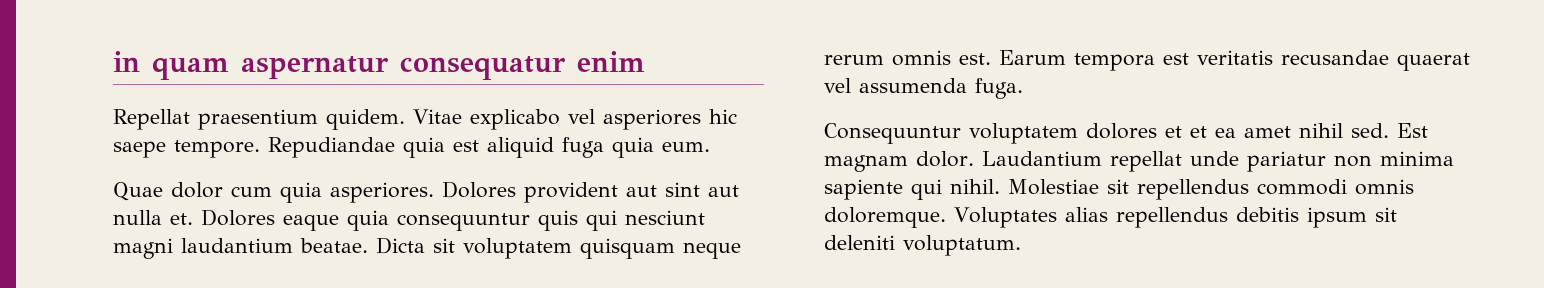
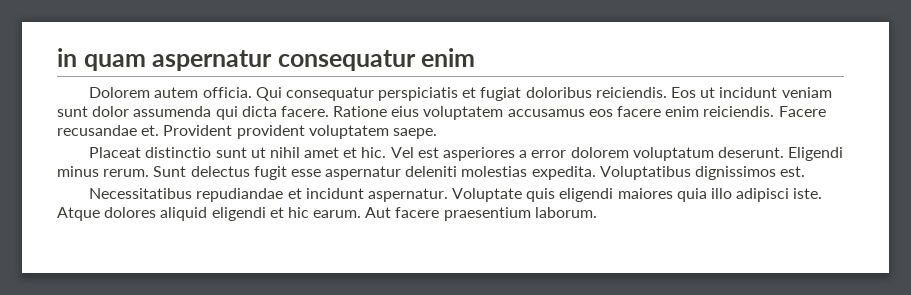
- Repellat praesentium quidem. Vitae explicabo vel asperiores hic saepe tempore. Repudiandae quia est aliquid fuga quia eum.
- Quae dolor cum quia asperiores. Dolores provident aut sint aut nulla et. Dolores eaque quia consequuntur quis qui nesciunt magni laudantium beatae. Dicta sit voluptatem quisquam neque rerum omnis est. Earum tempora est veritatis recusandae quaerat vel assumenda fuga.
- Consequuntur voluptatem dolores et et ea amet nihil sed. Est magnam dolor. Laudantium repellat unde pariatur non minima sapiente qui nihil. Molestiae sit repellendus commodi omnis doloremque. Voluptates alias repellendus debitis ipsum sit deleniti voluptatum.
+ Dolorem autem officia. Qui consequatur perspiciatis et fugiat doloribus reiciendis. Eos ut incidunt veniam sunt dolor assumenda qui dicta facere. Ratione eius voluptatem accusamus eos facere enim reiciendis. Facere recusandae et. Provident provident voluptatem saepe.
+ Placeat distinctio sunt ut nihil amet et hic. Vel est asperiores a error dolorem voluptatum deserunt. Eligendi minus rerum. Sunt delectus fugit esse aspernatur deleniti molestias expedita. Voluptatibus dignissimos est.
+ Necessitatibus repudiandae et incidunt aspernatur. Voluptate quis eligendi maiores quia illo adipisci iste. Atque dolores aliquid eligendi et hic earum. Aut facere praesentium laborum.

